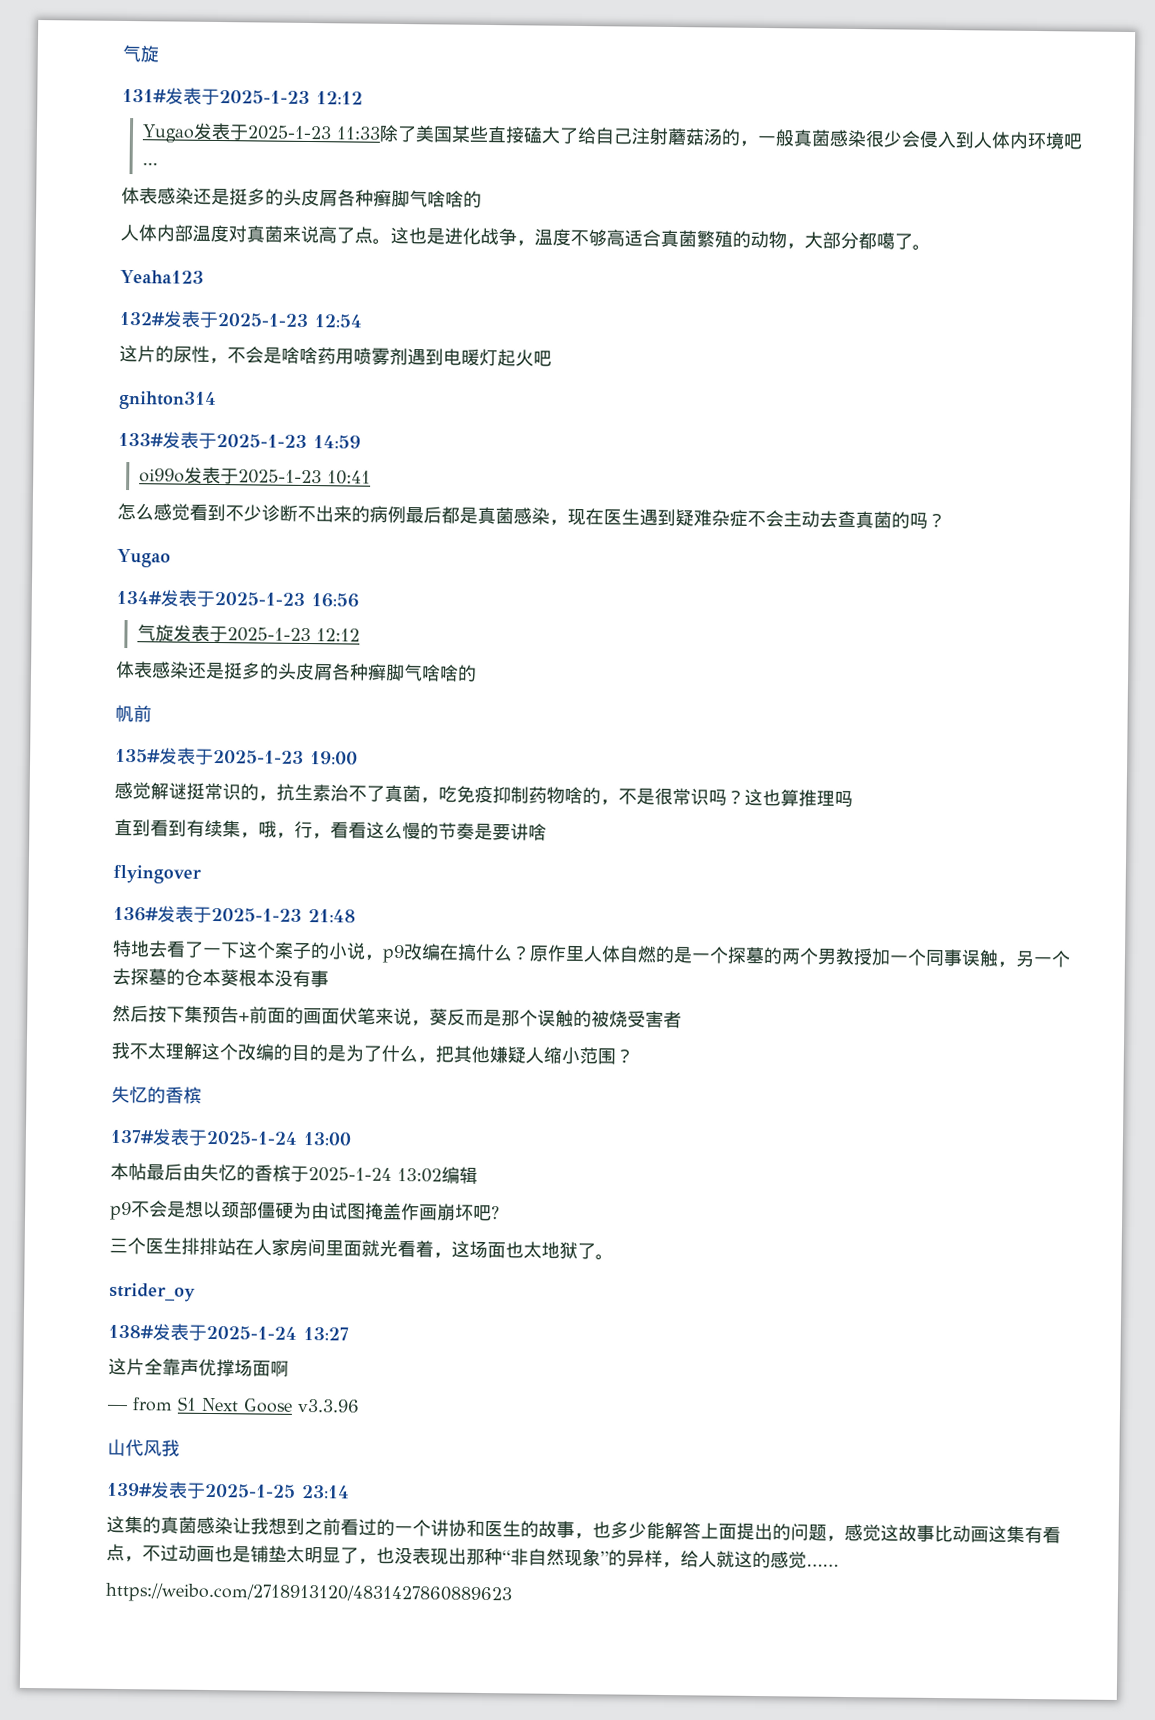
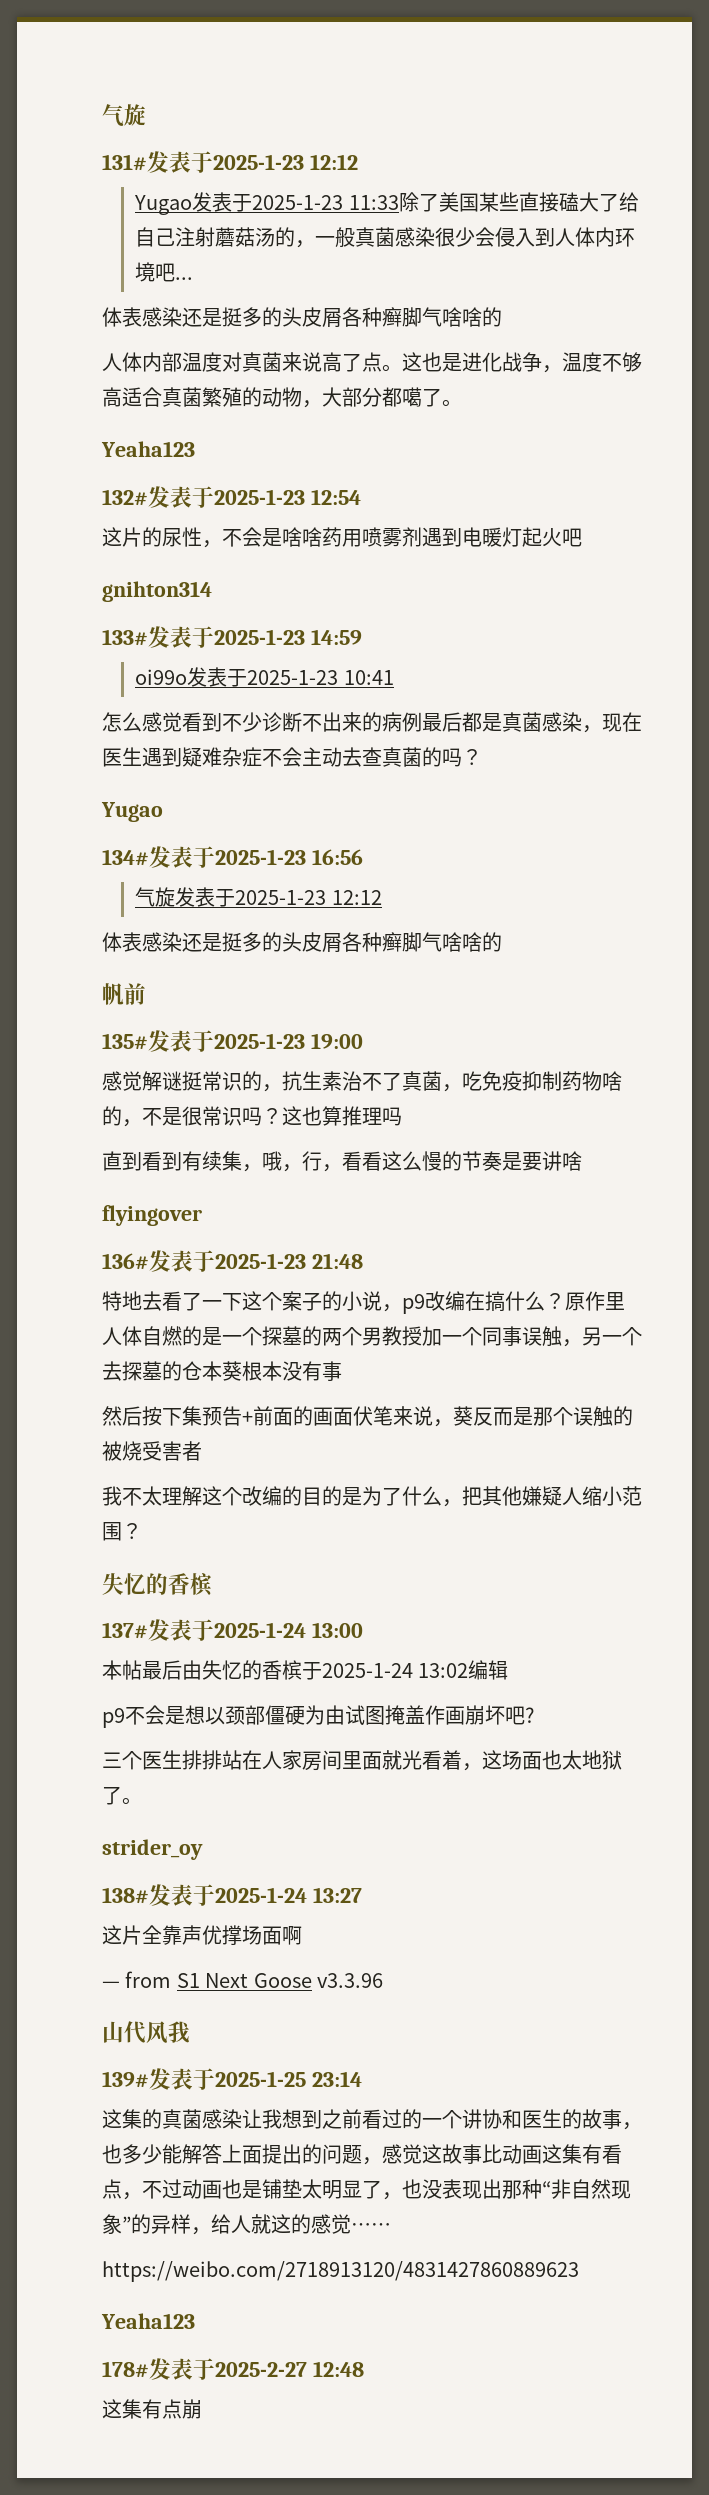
  https://weibo.com/2718913120/4831427860889623
+ Yeaha123
+ 178#发表于2025-2-27 12:48
+ 这集有点崩

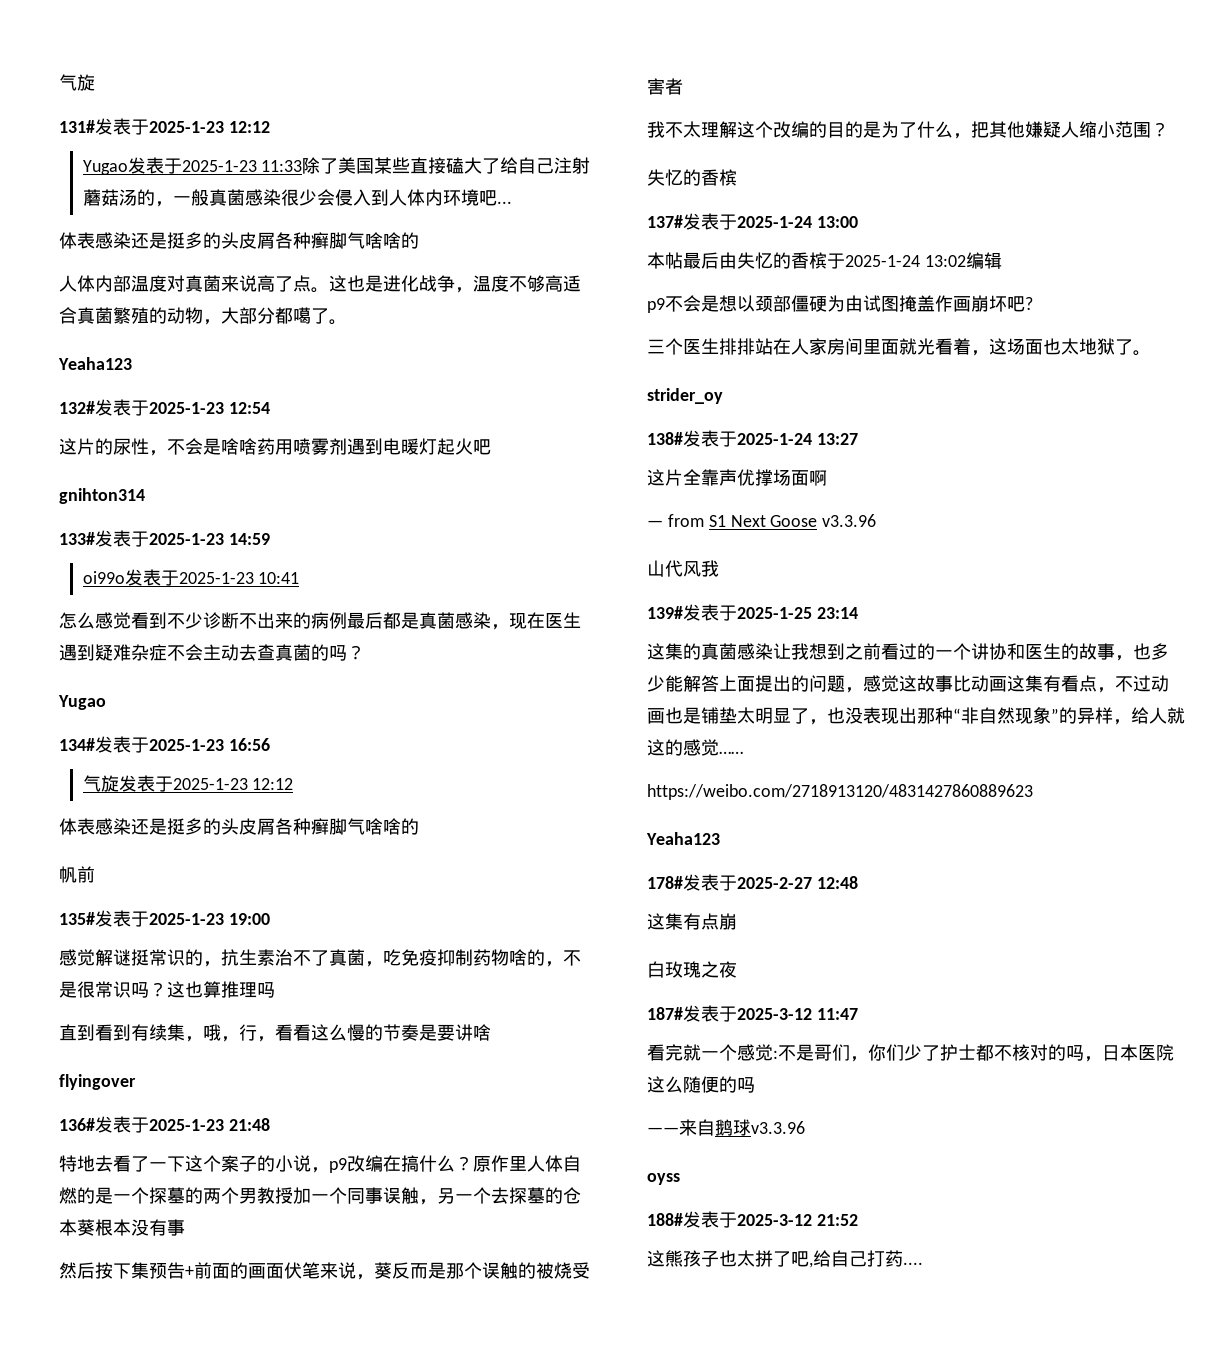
+ 白玫瑰之夜
+ 187#发表于2025-3-12 11:47
+ 看完就一个感觉:不是哥们，你们少了护士都不核对的吗，日本医院这么随便的吗
+ ——来自鹅球v3.3.96
+ oyss
+ 188#发表于2025-3-12 21:52
+ 这熊孩子也太拼了吧,给自己打药....

